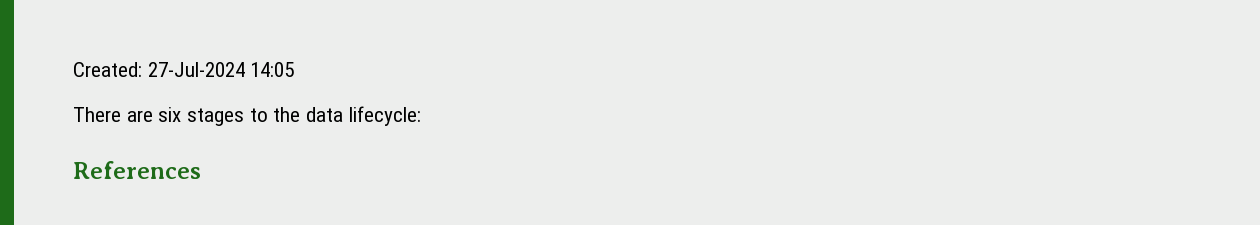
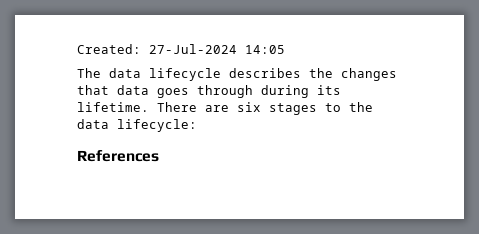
+ The data lifecycle describes the changes that data goes through during its lifetime.

